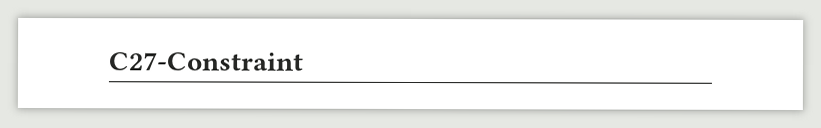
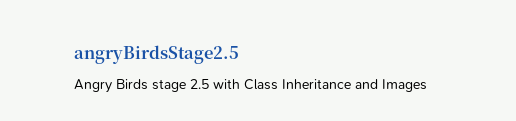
- C27-Constraint
+ angryBirdsStage2.5
+ Angry Birds stage 2.5 with Class Inheritance and Images

